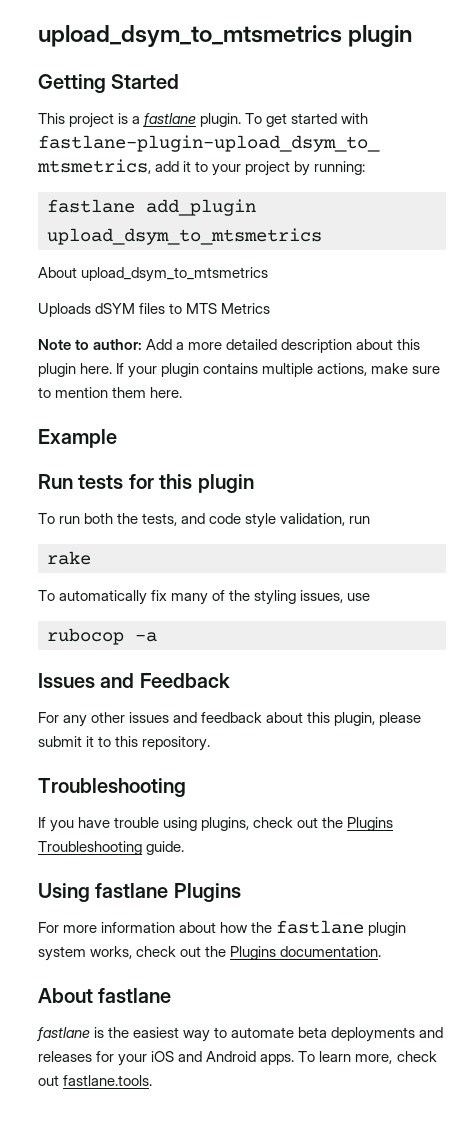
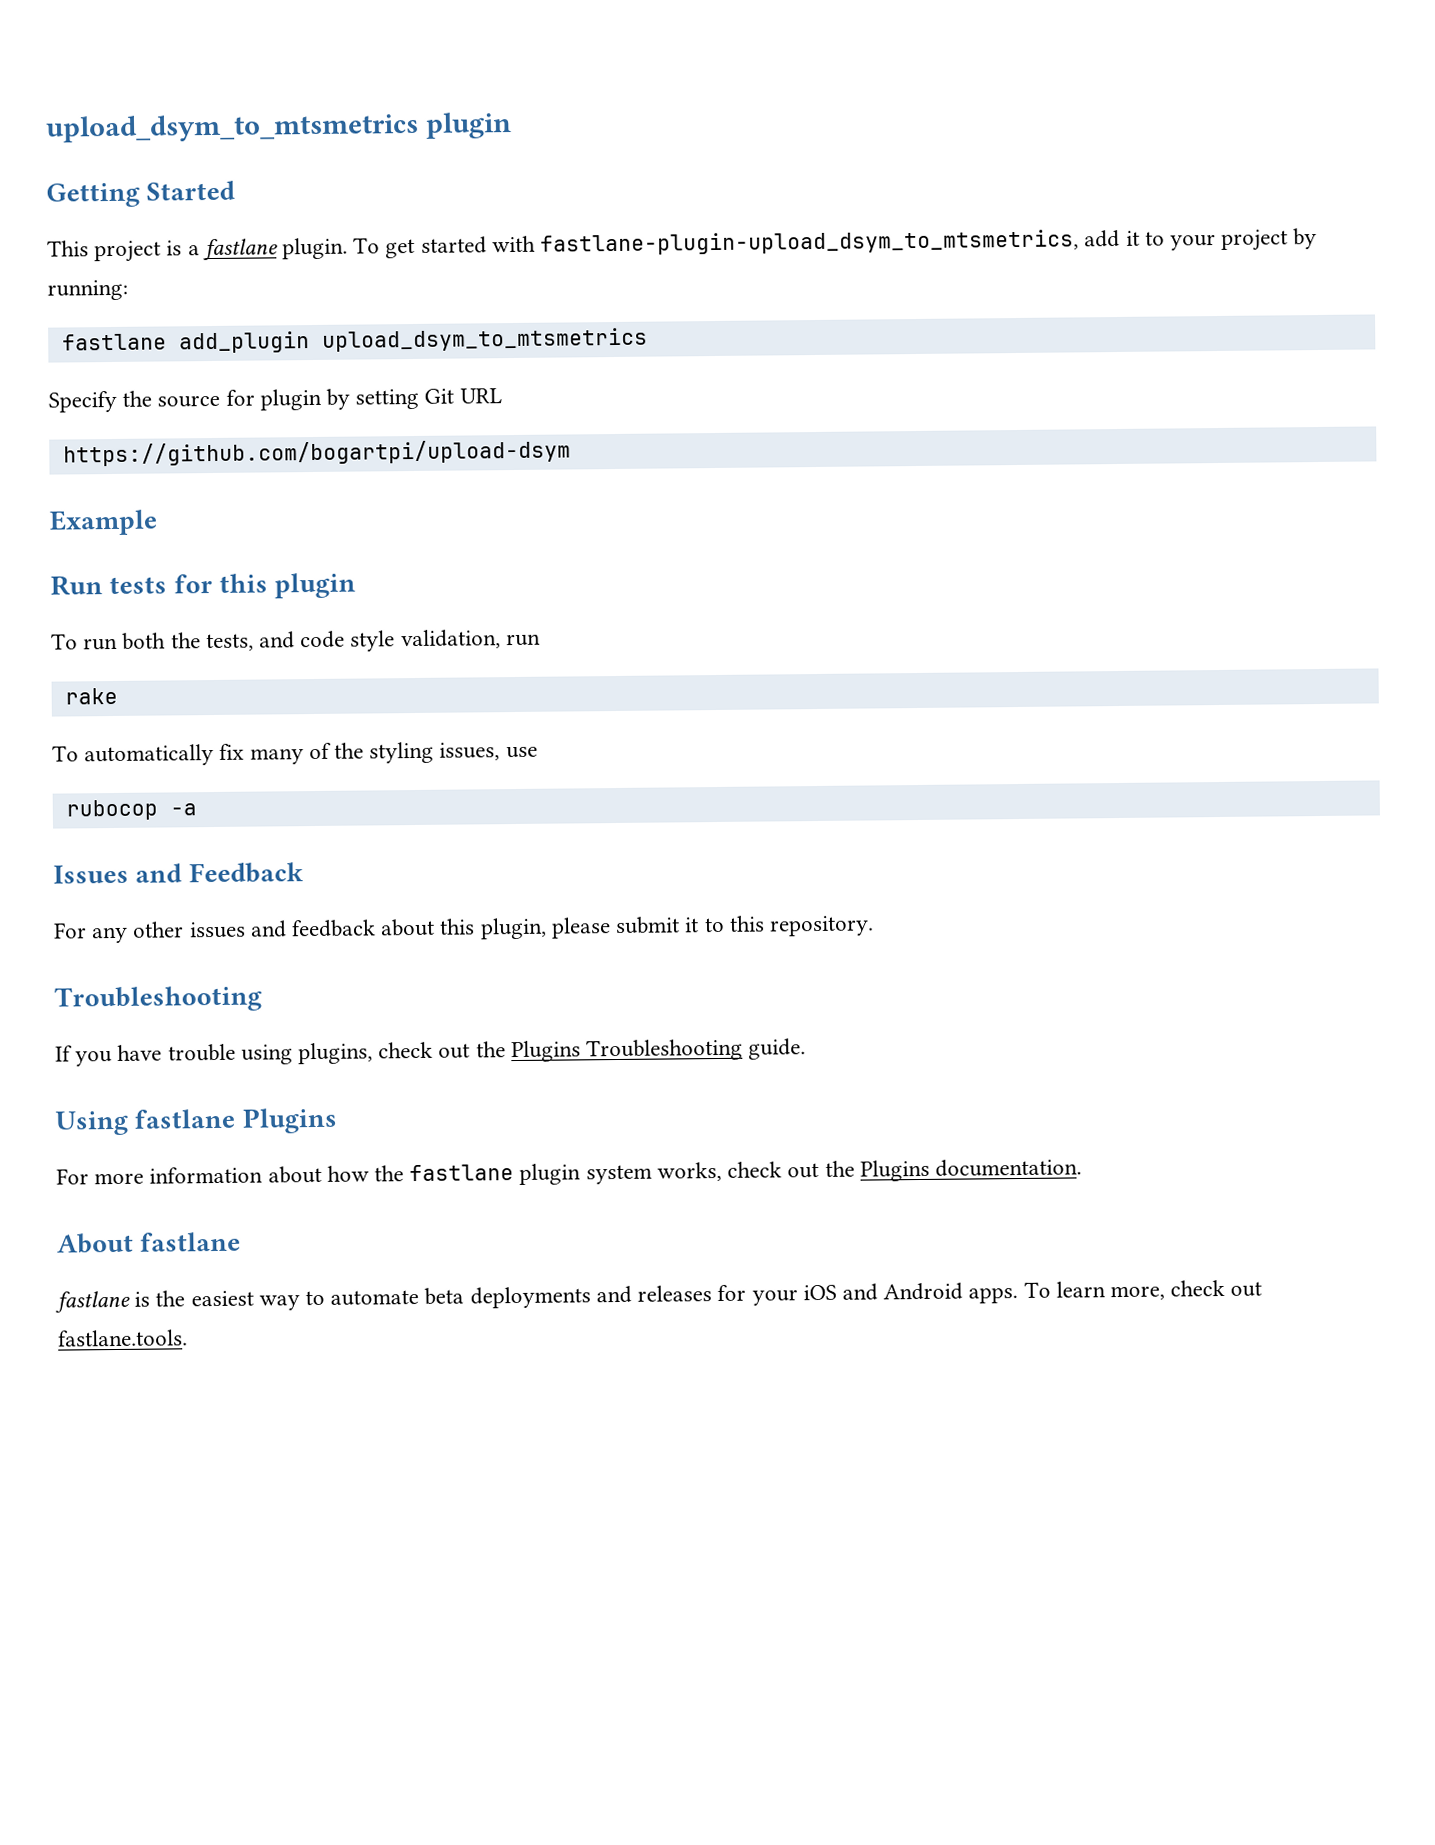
- About upload_dsym_to_mtsmetrics
- Uploads dSYM files to MTS Metrics
- Note to author: Add a more detailed description about this plugin here. If your plugin contains multiple actions, make sure to mention them here.
+ Specify the source for plugin by setting Git URL
+ https://github.com/bogartpi/upload-dsym

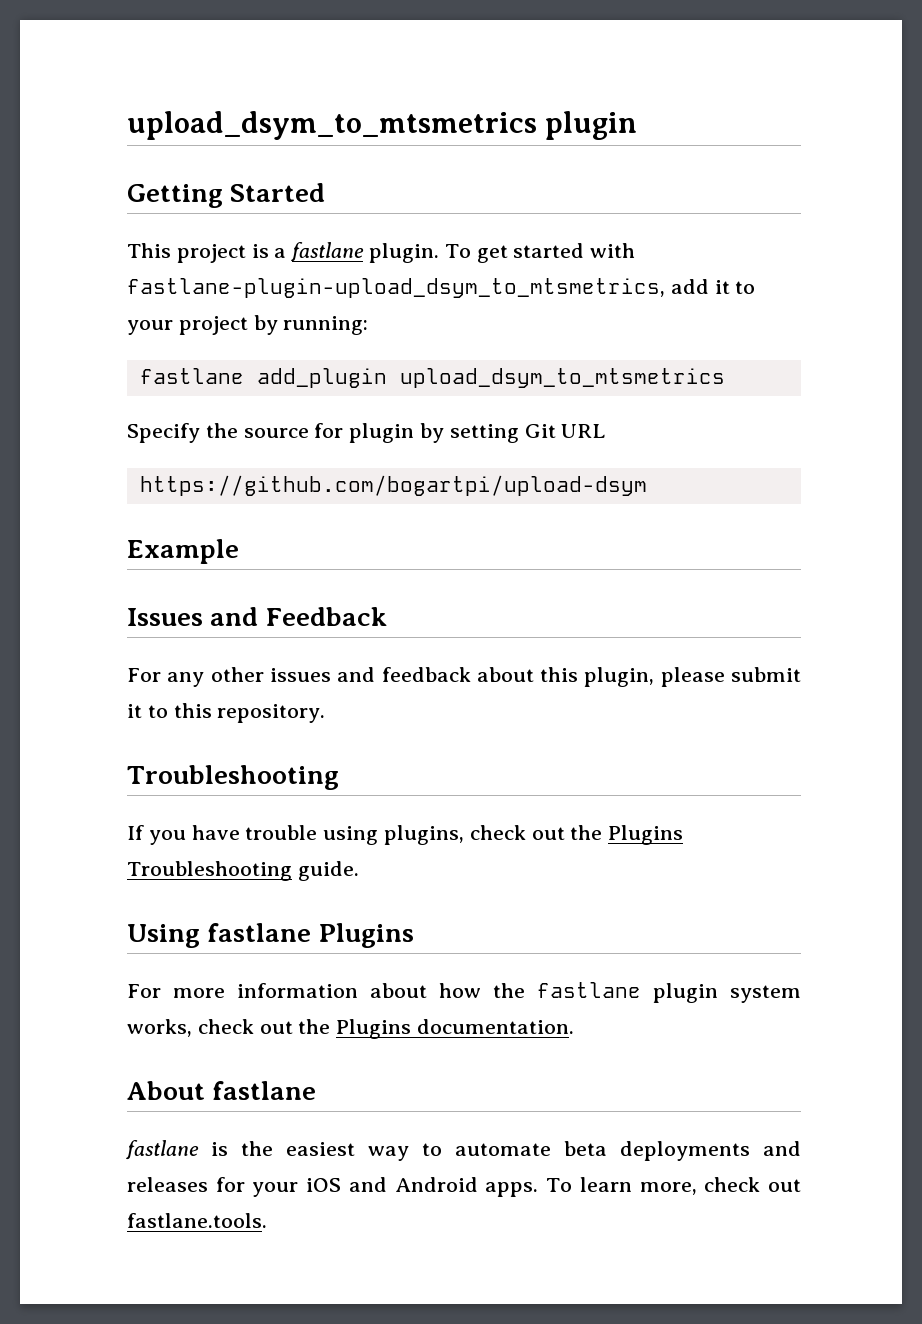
- Run tests for this plugin
- To run both the tests, and code style validation, run
- rake
- To automatically fix many of the styling issues, use
- rubocop -a

